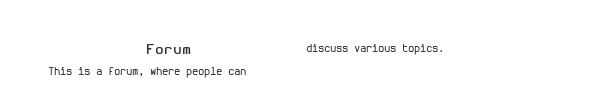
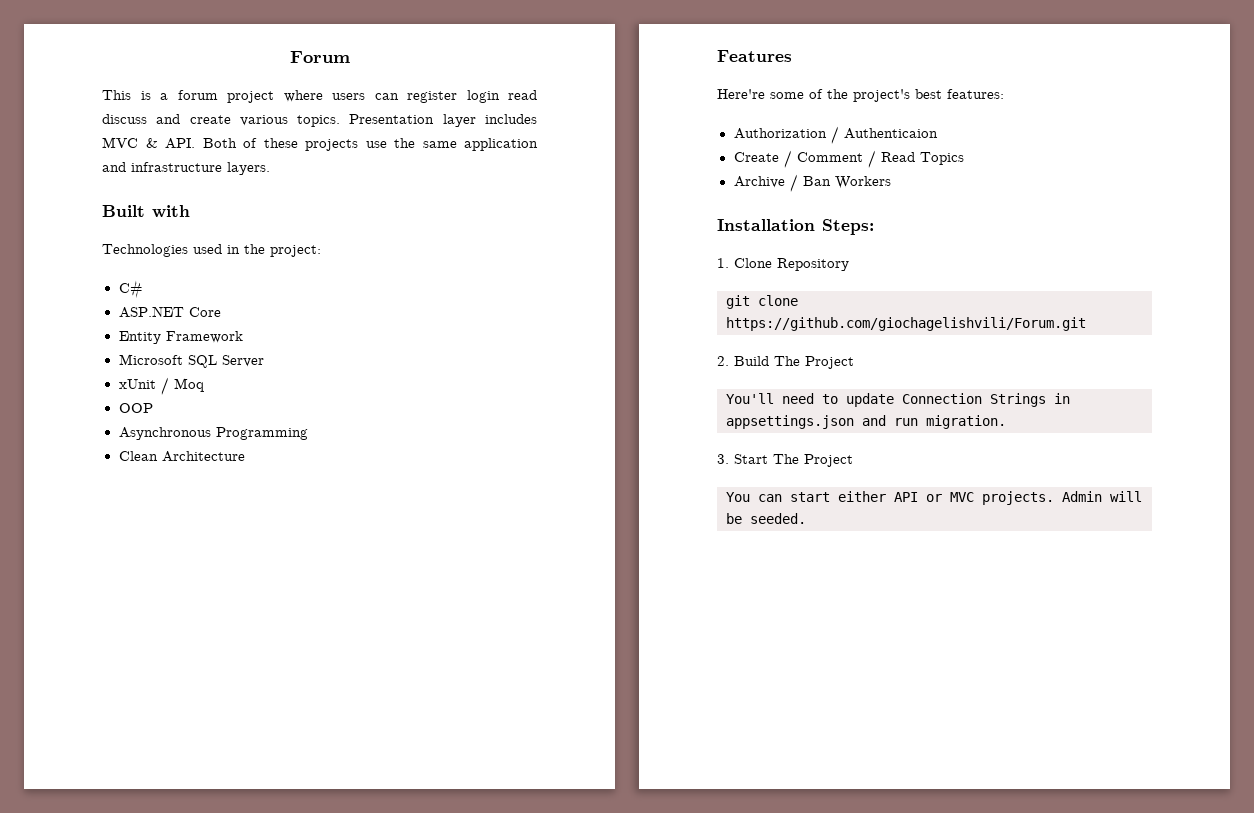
- This is a forum, where people can discuss various topics.
+ This is a forum project where users can register login read discuss and create various topics. Presentation layer includes MVC & API. Both of these projects use the same application and infrastructure layers.
+ Built with
+ Technologies used in the project:
+ C#
+ ASP.NET Core
+ Entity Framework
+ Microsoft SQL Server
+ xUnit / Moq
+ OOP
+ Asynchronous Programming
+ Clean Architecture
+ Features
+ Here're some of the project's best features:
+ Authorization / Authenticaion
+ Create / Comment / Read Topics
+ Archive / Ban Workers
+ Installation Steps:
+ 1. Clone Repository
+ git clone https://github.com/giochagelishvili/Forum.git
+ 2. Build The Project
+ You'll need to update Connection Strings in appsettings.json and run migration.
+ 3. Start The Project
+ You can start either API or MVC projects. Admin will be seeded.

